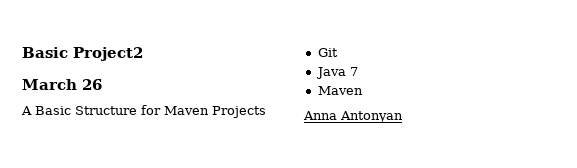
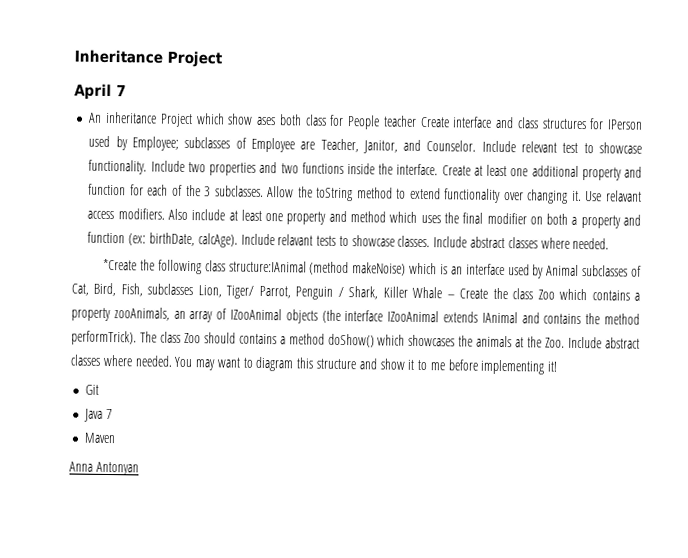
- Basic Project2
- March 26
- A Basic Structure for Maven Projects
+ Inheritance Project
+ April 7
+ An inheritance Project which show ases both class for People teacher Create interface and class structures for IPerson used by Employee; subclasses of Employee are Teacher, Janitor, and Counselor. Include relevant test to showcase functionality. Include two properties and two functions inside the interface. Create at least one additional property and function for each of the 3 subclasses. Allow the toString method to extend functionality over changing it. Use relavant access modifiers. Also include at least one property and method which uses the final modifier on both a property and function (ex: birthDate, calcAge). Include relavant tests to showcase classes. Include abstract classes where needed.
+ *Create the following class structure:IAnimal (method makeNoise) which is an interface used by Animal subclasses of Cat, Bird, Fish, subclasses Lion, Tiger/ Parrot, Penguin / Shark, Killer Whale – Create the class Zoo which contains a property zooAnimals, an array of IZooAnimal objects (the interface IZooAnimal extends IAnimal and contains the method performTrick). The class Zoo should contains a method doShow() which showcases the animals at the Zoo. Include abstract classes where needed. You may want to diagram this structure and show it to me before implementing it!

